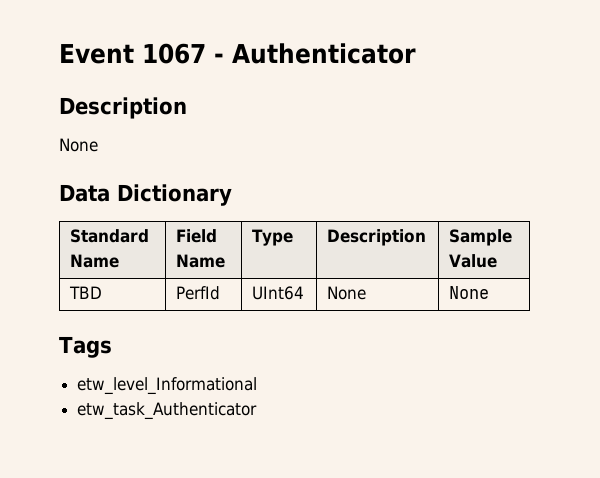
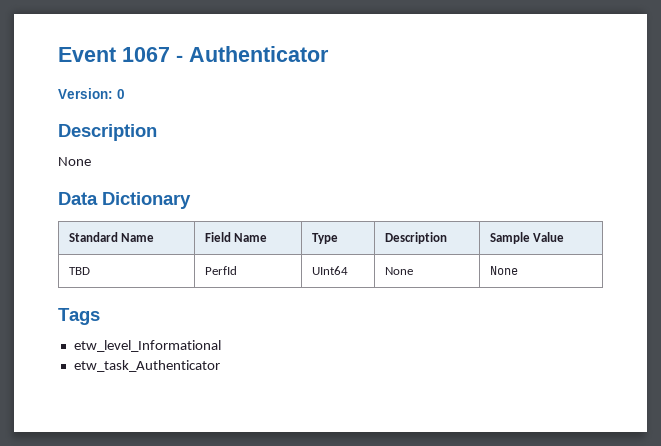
+ Version: 0

